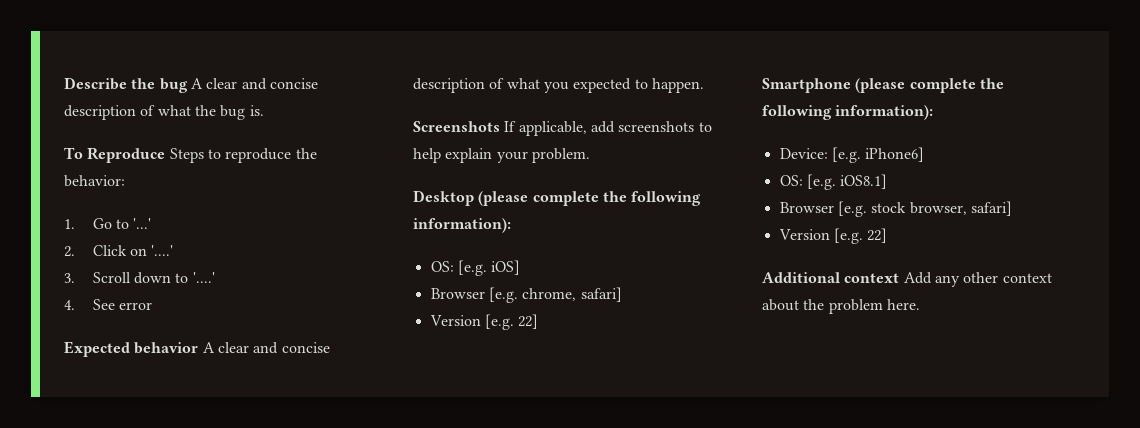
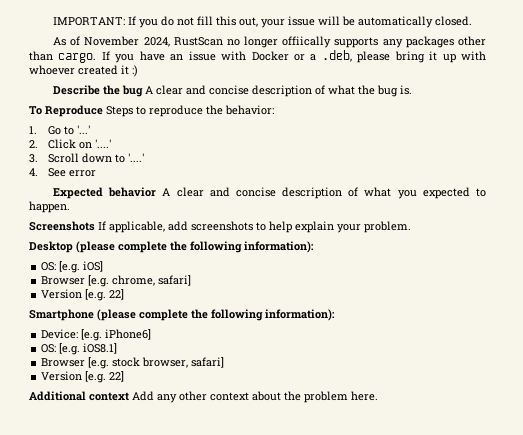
+ IMPORTANT: If you do not fill this out, your issue will be automatically closed.
+ As of November 2024, RustScan no longer offiically supports any packages other than cargo. If you have an issue with Docker or a .deb, please bring it up with whoever created it :)

